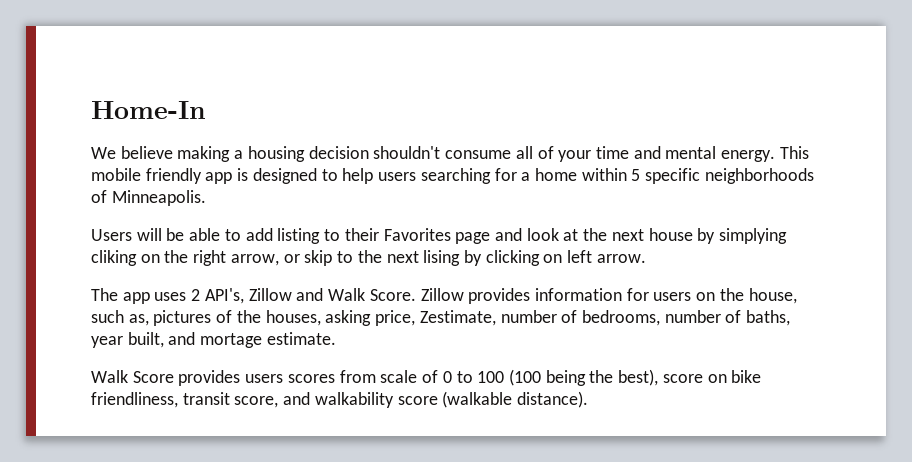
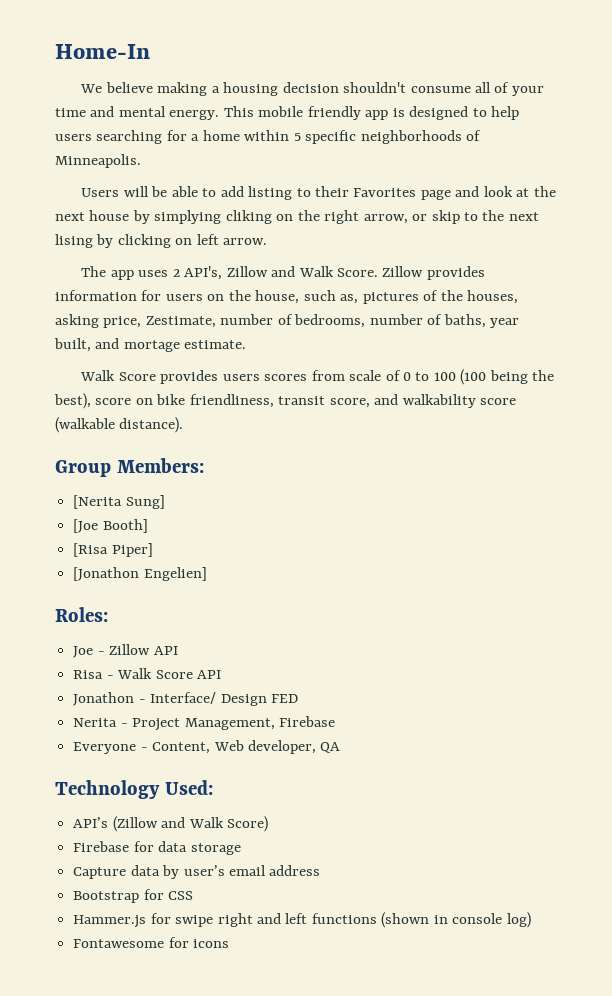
+ Group Members:
+ [Nerita Sung]
+ [Joe Booth]
+ [Risa Piper]
+ [Jonathon Engelien]
+ Roles:
+ Joe - Zillow API
+ Risa - Walk Score API
+ Jonathon - Interface/ Design FED
+ Nerita - Project Management, Firebase
+ Everyone - Content, Web developer, QA
+ Technology Used:
+ API’s (Zillow and Walk Score)
+ Firebase for data storage
+ Capture data by user’s email address
+ Bootstrap for CSS
+ Hammer.js for swipe right and left functions (shown in console log)
+ Fontawesome for icons

